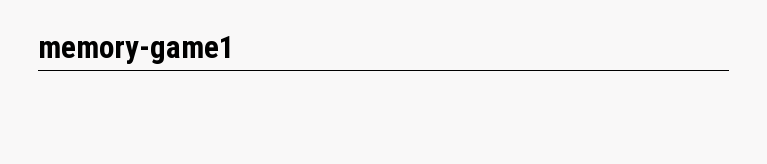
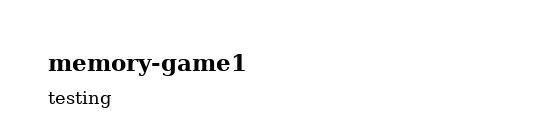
+ testing

